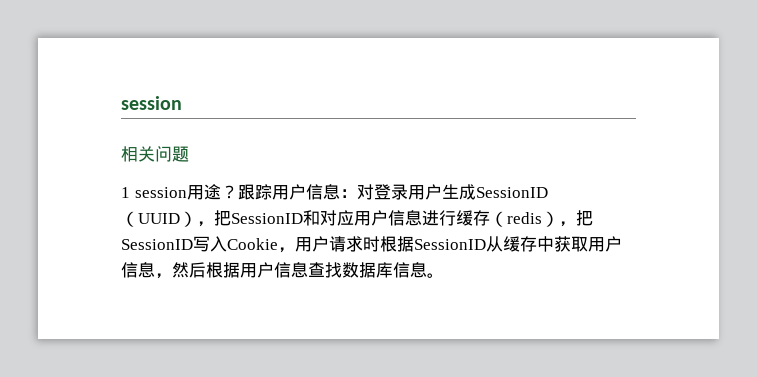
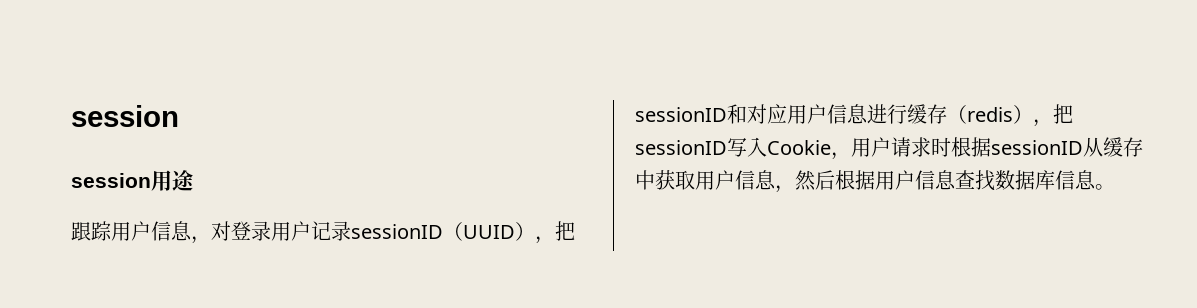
- 相关问题
- 1 session用途？跟踪用户信息：对登录用户生成SessionID（UUID），把SessionID和对应用户信息进行缓存（redis），把SessionID写入Cookie，用户请求时根据SessionID从缓存中获取用户信息，然后根据用户信息查找数据库信息。
+ session用途
+ 跟踪用户信息，对登录用户记录sessionID（UUID），把sessionID和对应用户信息进行缓存（redis），把sessionID写入Cookie，用户请求时根据sessionID从缓存中获取用户信息，然后根据用户信息查找数据库信息。

